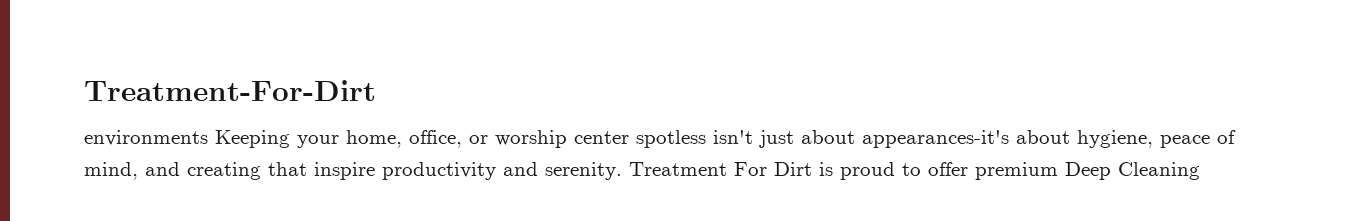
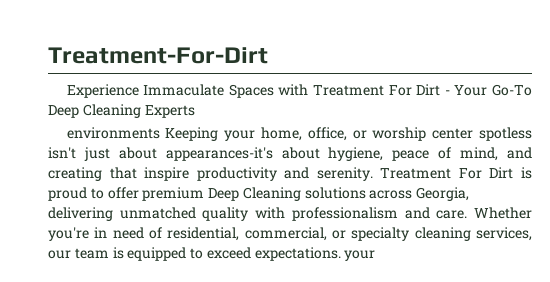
+ Experience Immaculate Spaces with Treatment For Dirt - Your Go-To Deep Cleaning Experts
- Treatment For Dirt is proud to offer premium Deep Cleaning
+ Treatment For Dirt is proud to offer premium Deep Cleaning solutions across Georgia, delivering unmatched quality with professionalism and care. Whether you're in need of residential, commercial, or specialty cleaning services, our team is equipped to exceed expectations. your

